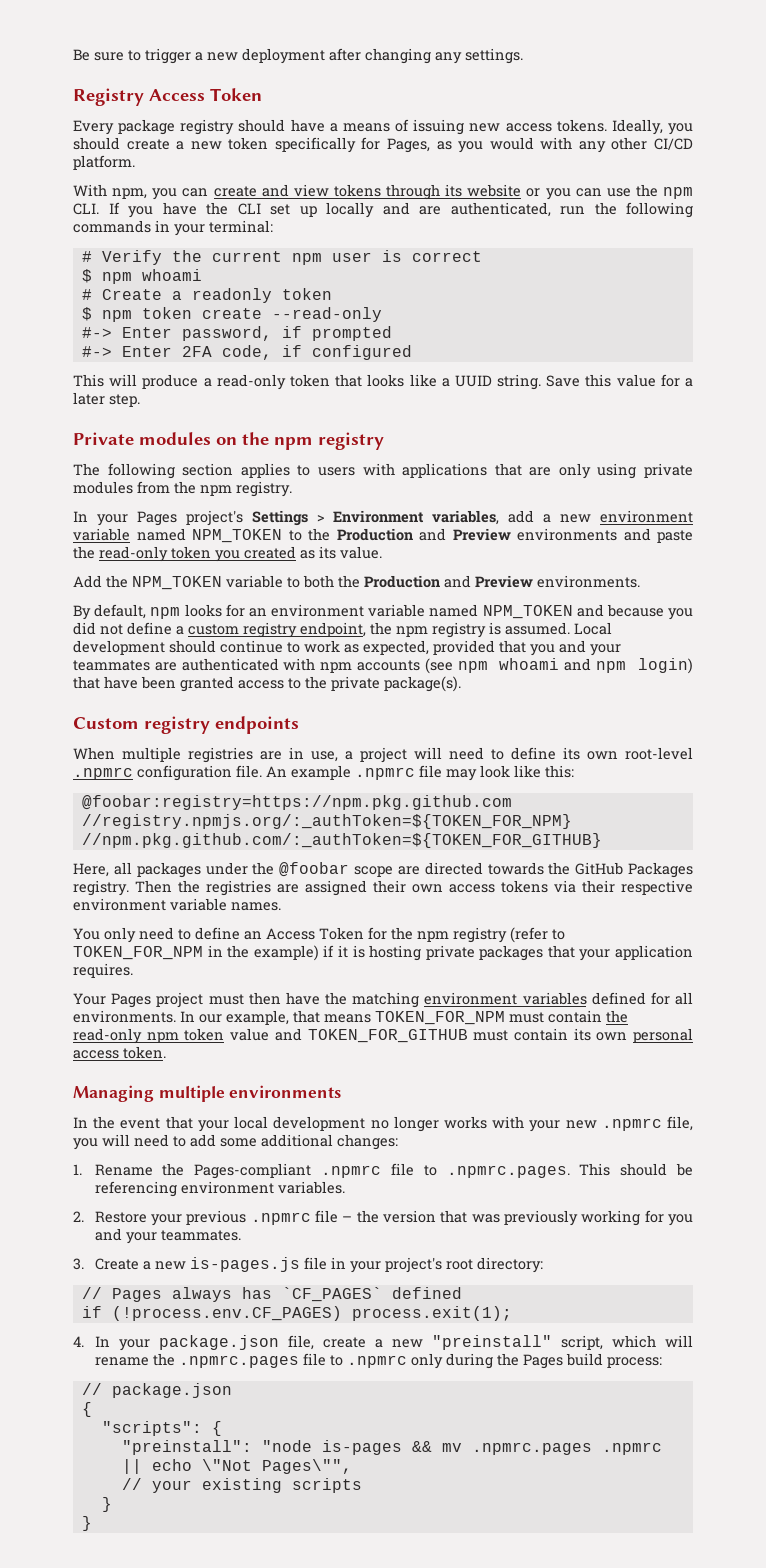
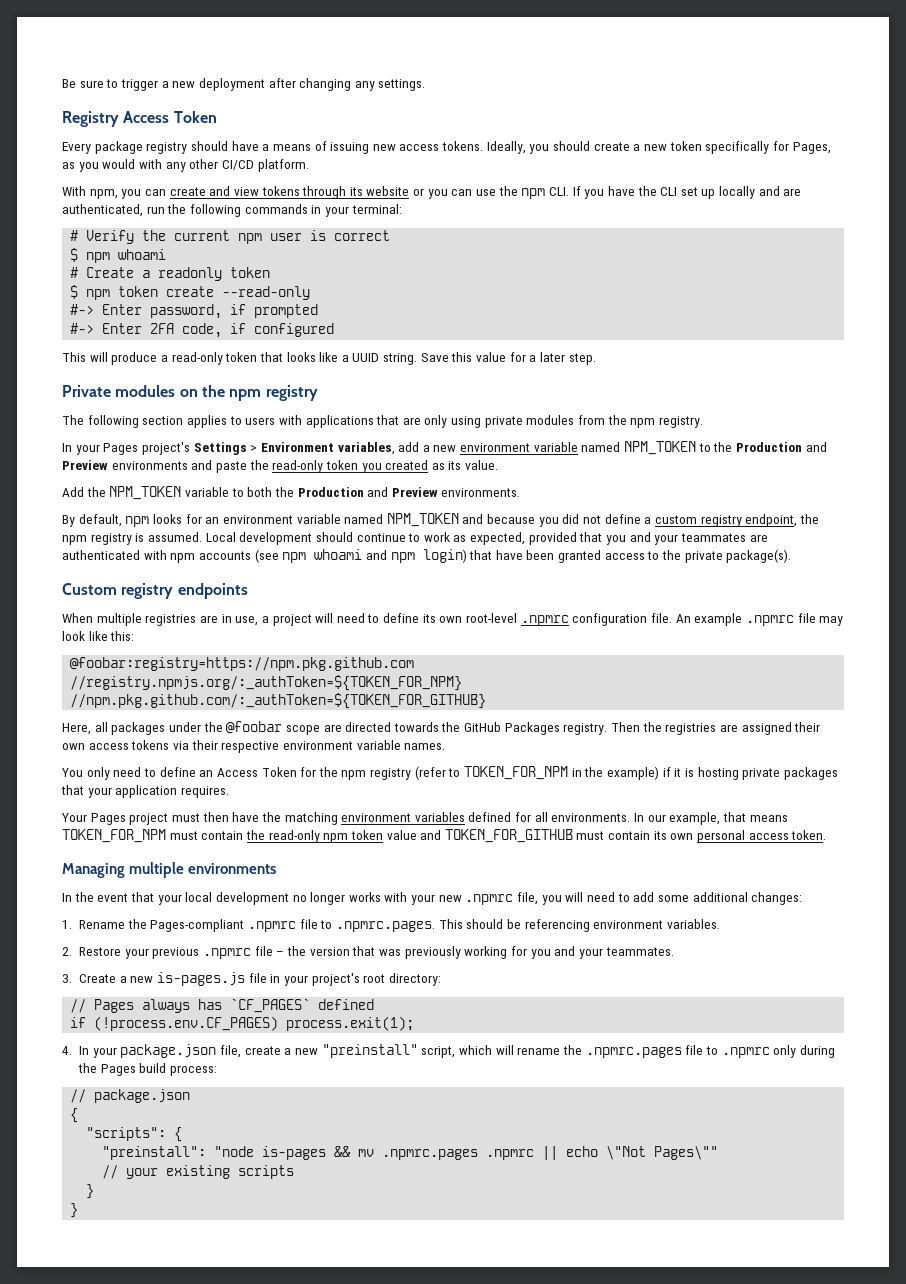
- "preinstall": "node is-pages && mv .npmrc.pages .npmrc || echo \"Not Pages\"",
+ "preinstall": "node is-pages && mv .npmrc.pages .npmrc || echo \"Not Pages\""

